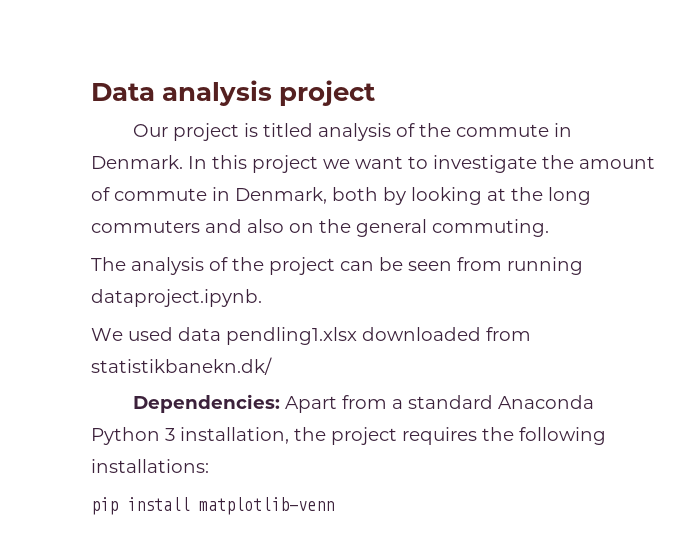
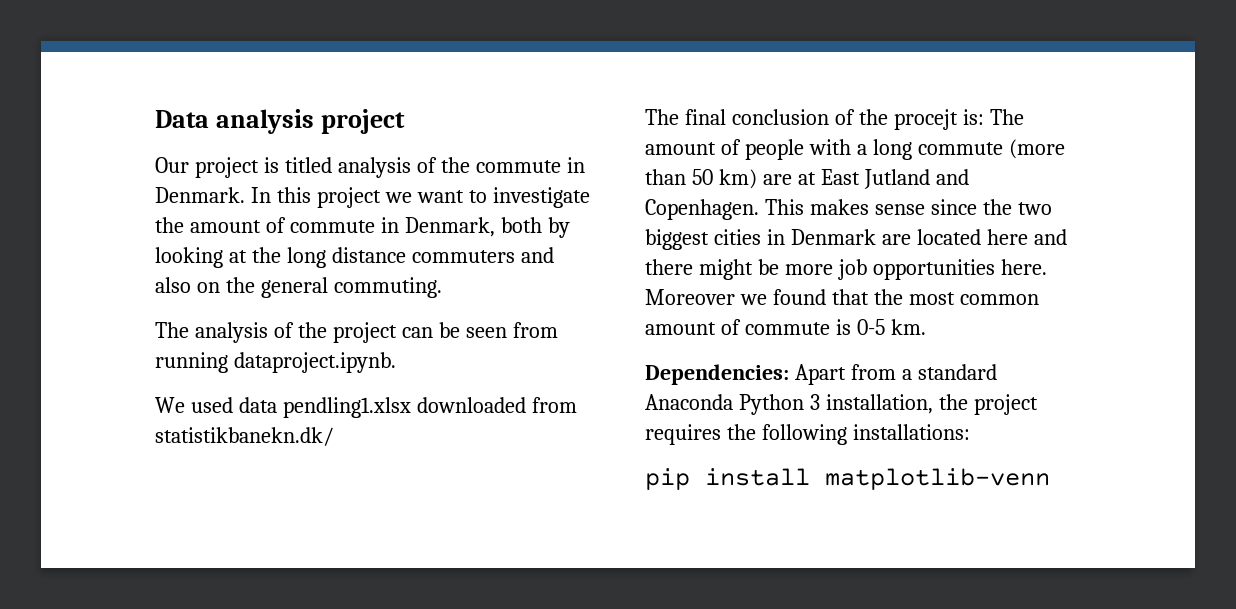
- In this project we want to investigate the amount of commute in Denmark, both by looking at the long commuters and also on the general commuting.
+ In this project we want to investigate the amount of commute in Denmark, both by looking at the long distance commuters and also on the general commuting.
+ The final conclusion of the procejt is: The amount of people with a long commute (more than 50 km) are at East Jutland and Copenhagen. This makes sense since the two biggest cities in Denmark are located here and there might be more job opportunities here. Moreover we found that the most common amount of commute is 0-5 km.

